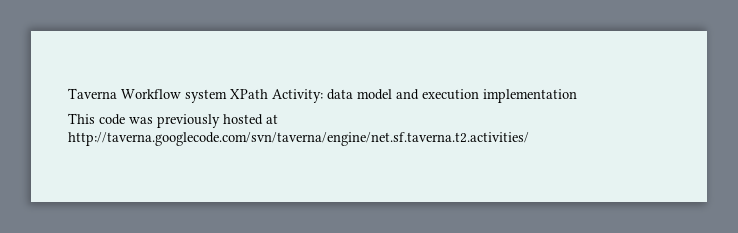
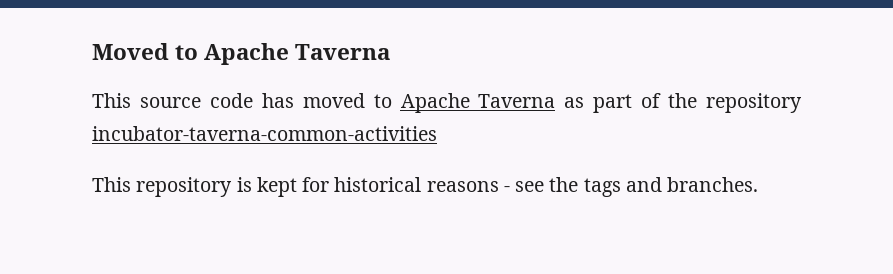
- Taverna Workflow system XPath Activity: data model and execution implementation
- This code was previously hosted at http://taverna.googlecode.com/svn/taverna/engine/net.sf.taverna.t2.activities/
+ Moved to Apache Taverna
+ This source code has moved to Apache Taverna as part of the repository incubator-taverna-common-activities
+ This repository is kept for historical reasons - see the tags and branches.

